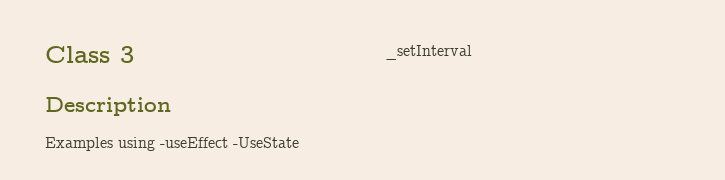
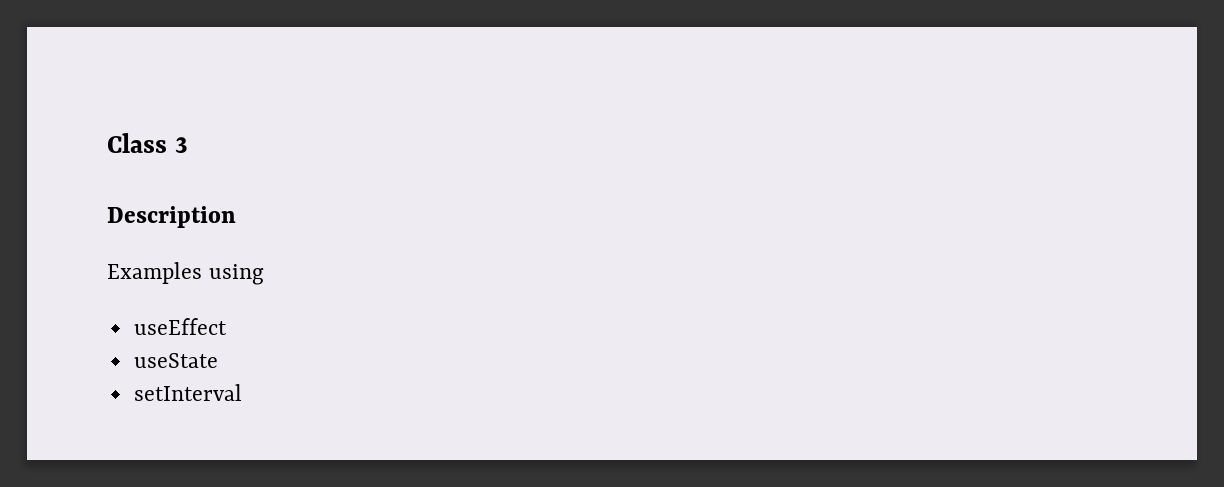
- Examples using -useEffect -UseState _setInterval
+ Examples using
+ useEffect
+ useState
+ setInterval

